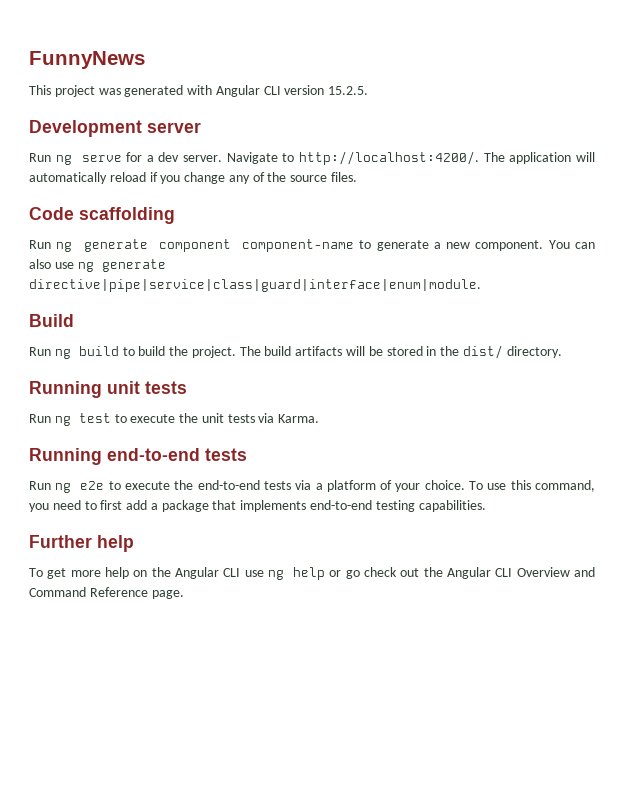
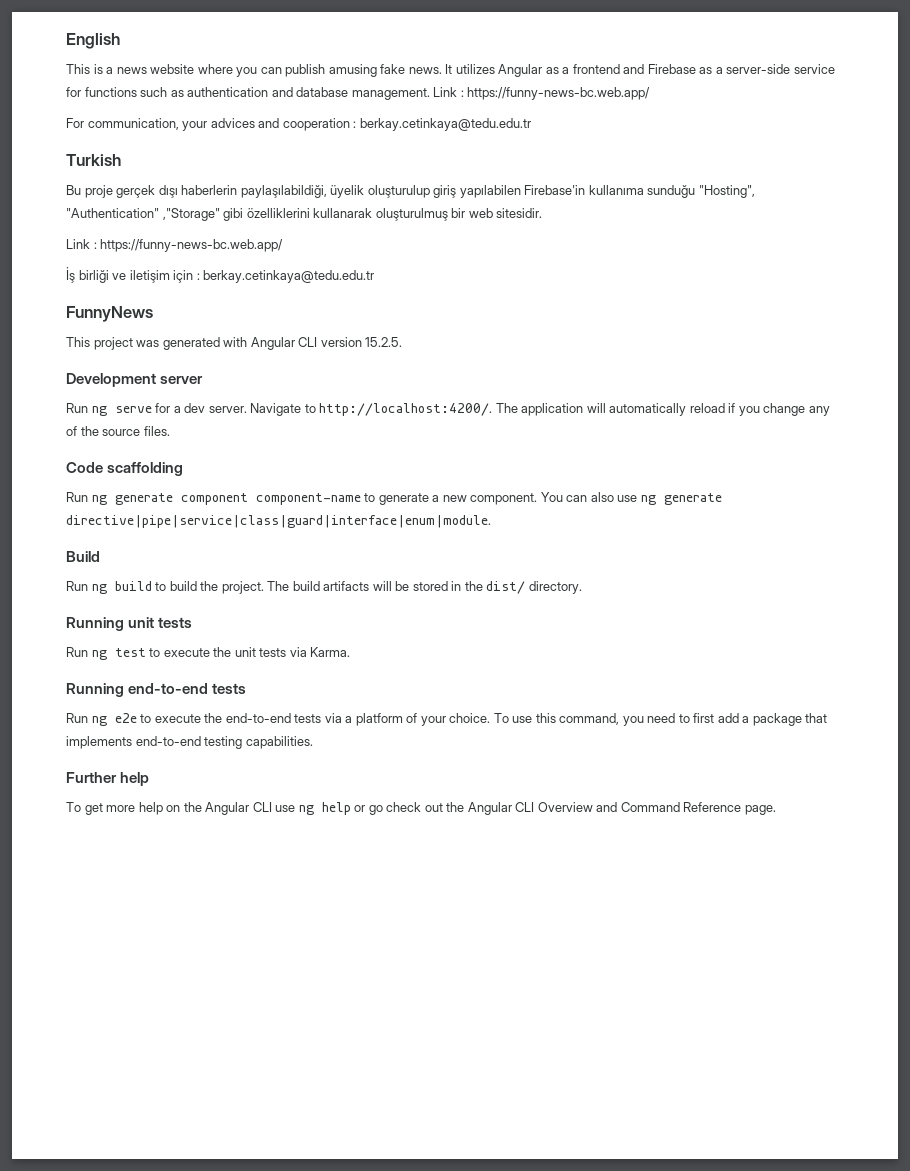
+ English
+ This is a news website where you can publish amusing fake news. It utilizes Angular as a frontend and Firebase as a server-side service for functions such as authentication and database management. Link : https://funny-news-bc.web.app/
+ For communication, your advices and cooperation : berkay.cetinkaya@tedu.edu.tr
+ Turkish
+ Bu proje gerçek dışı haberlerin paylaşılabildiği, üyelik oluşturulup giriş yapılabilen Firebase'in kullanıma sunduğu "Hosting", "Authentication" ,"Storage" gibi özelliklerini kullanarak oluşturulmuş bir web sitesidir.
+ Link : https://funny-news-bc.web.app/
+ İş birliği ve iletişim için : berkay.cetinkaya@tedu.edu.tr

